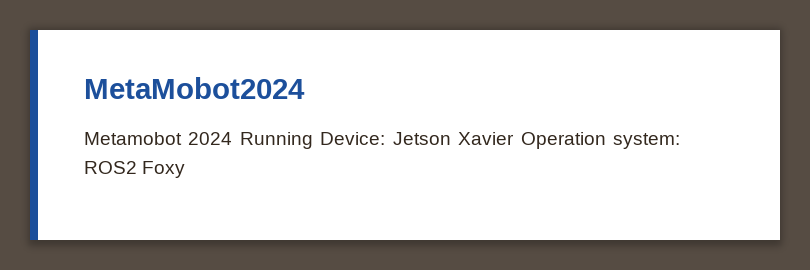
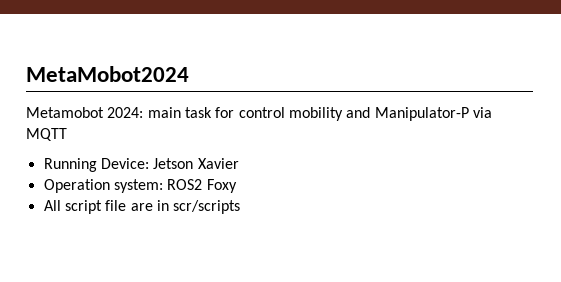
- Metamobot 2024 Running Device: Jetson Xavier Operation system: ROS2 Foxy
+ Metamobot 2024: main task for control mobility and Manipulator-P via MQTT
+ Running Device: Jetson Xavier
+ Operation system: ROS2 Foxy
+ All script file are in scr/scripts

